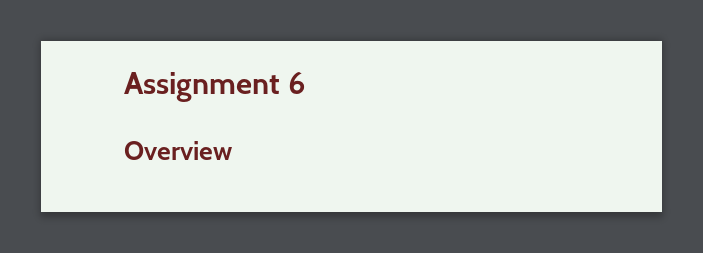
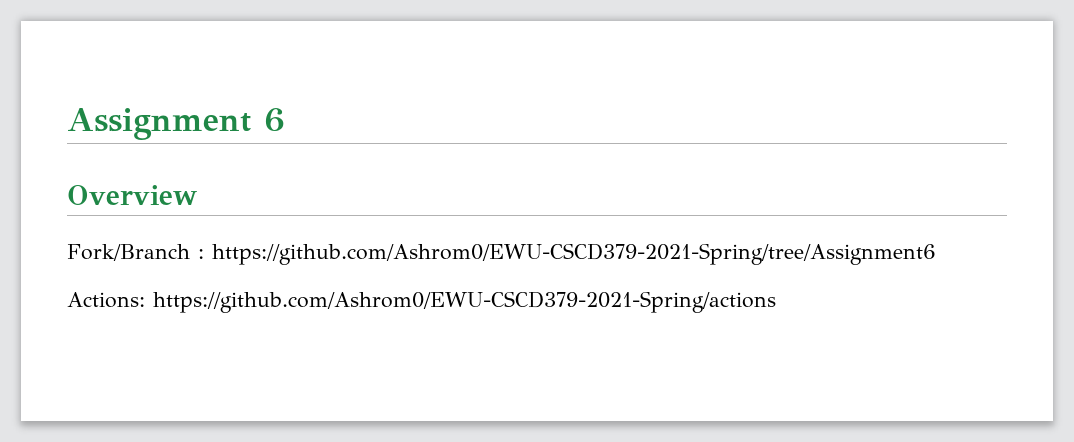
+ Fork/Branch : https://github.com/Ashrom0/EWU-CSCD379-2021-Spring/tree/Assignment6
+ Actions: https://github.com/Ashrom0/EWU-CSCD379-2021-Spring/actions

